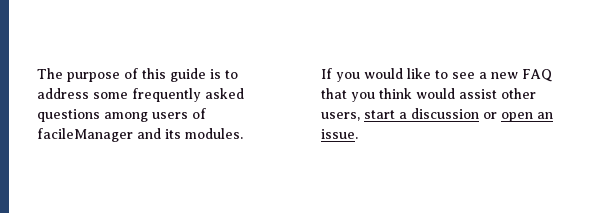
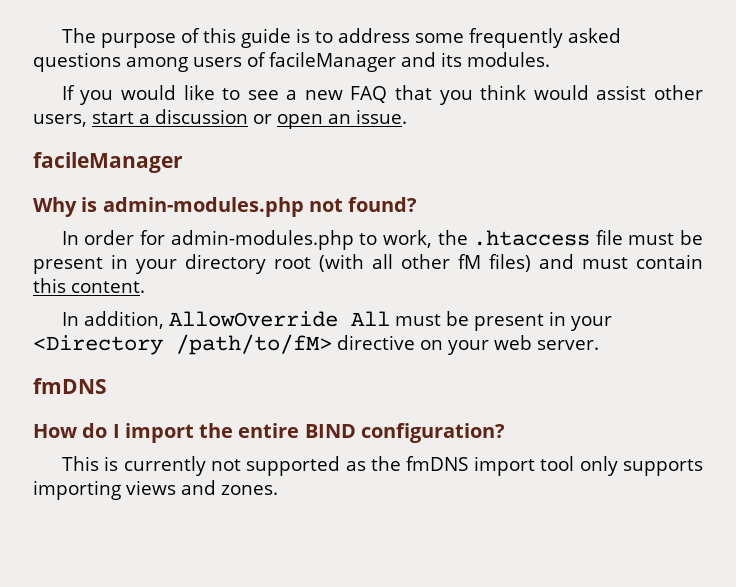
  If you would like to see a new FAQ that you think would assist other users, start a discussion or open an issue.
+ facileManager
+ Why is admin-modules.php not found?
+ In order for admin-modules.php to work, the .htaccess file must be present in your directory root (with all other fM files) and must contain this content.
+ In addition, AllowOverride All must be present in your <Directory /path/to/fM> directive on your web server.
+ fmDNS
+ How do I import the entire BIND configuration?
+ This is currently not supported as the fmDNS import tool only supports importing views and zones.

